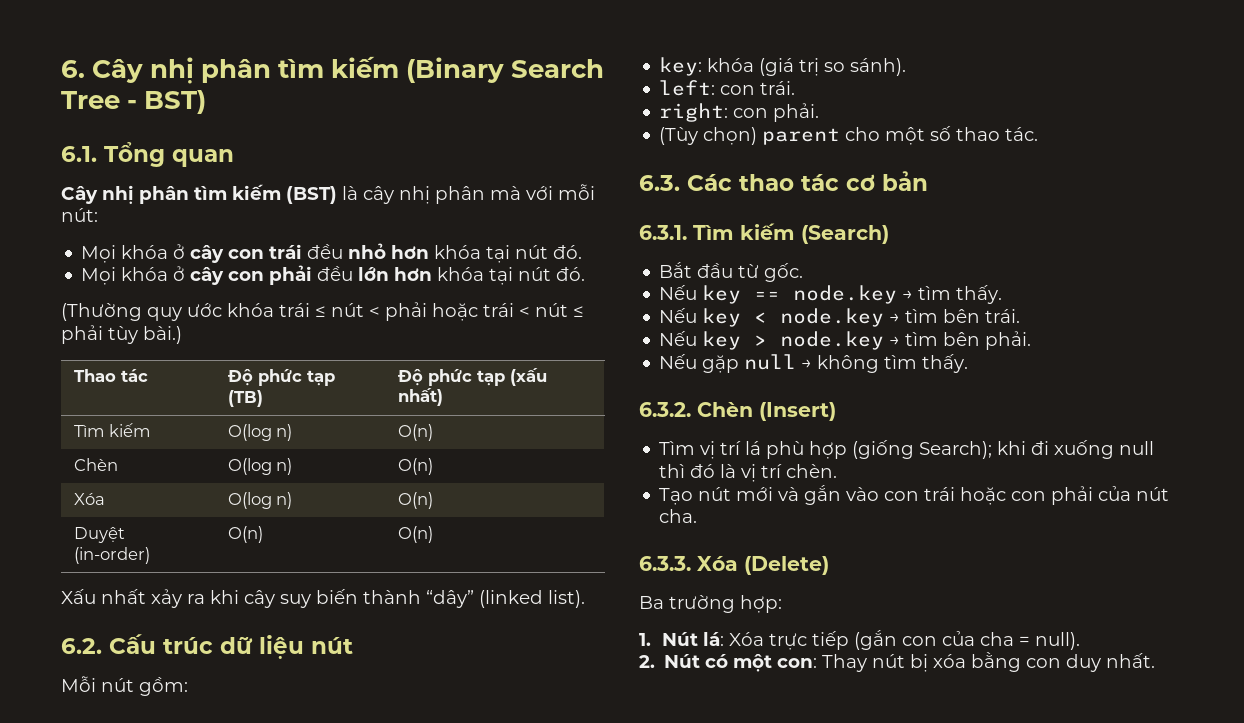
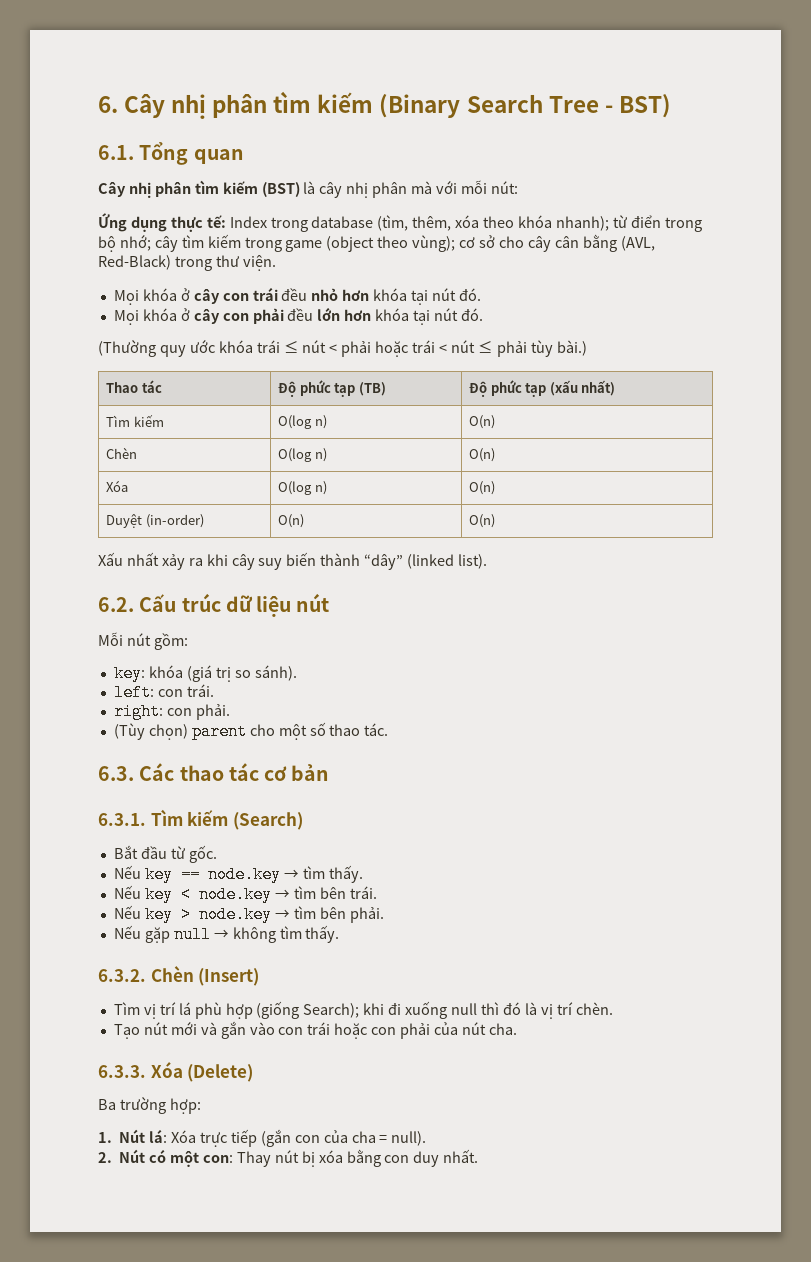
+ Ứng dụng thực tế: Index trong database (tìm, thêm, xóa theo khóa nhanh); từ điển trong bộ nhớ; cây tìm kiếm trong game (object theo vùng); cơ sở cho cây cân bằng (AVL, Red-Black) trong thư viện.

